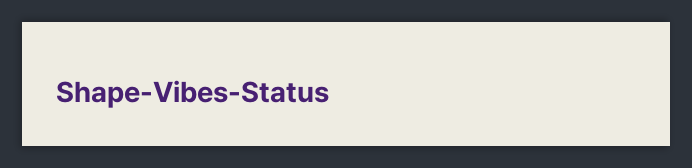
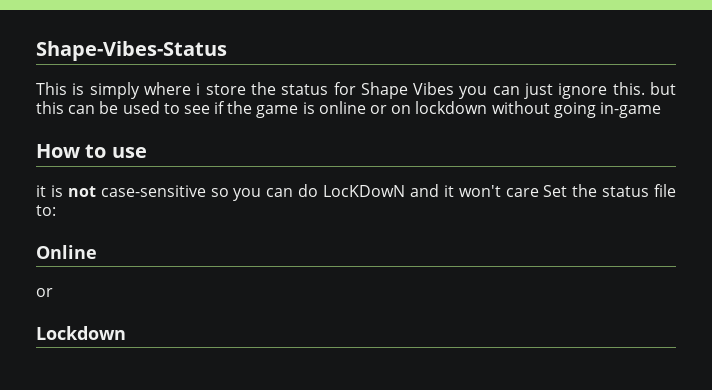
+ This is simply where i store the status for Shape Vibes you can just ignore this. but this can be used to see if the game is online or on lockdown without going in-game
+ How to use
+ it is not case-sensitive so you can do LocKDowN and it won't care Set the status file to:
+ Online
+ or
+ Lockdown

